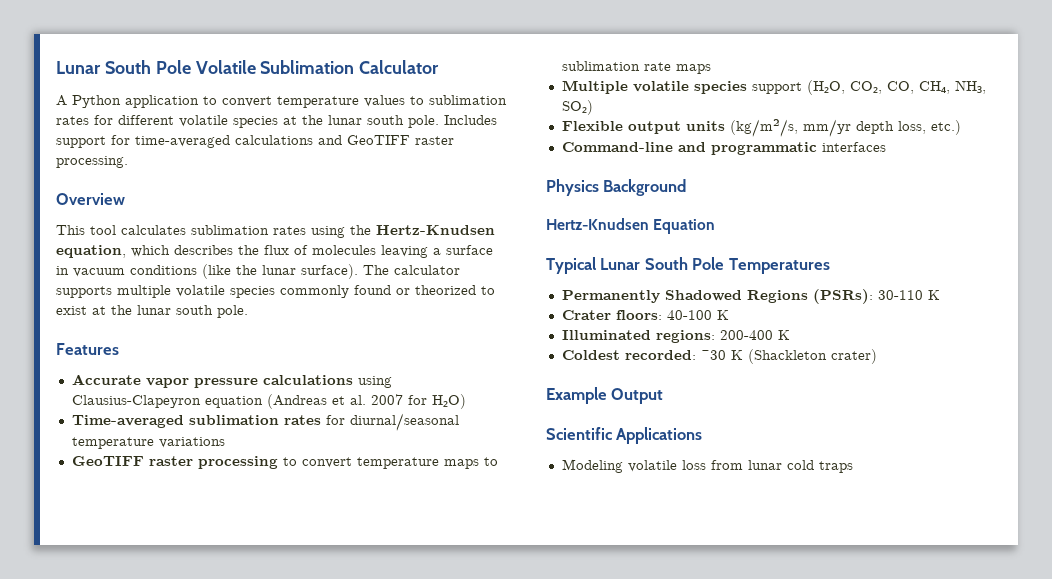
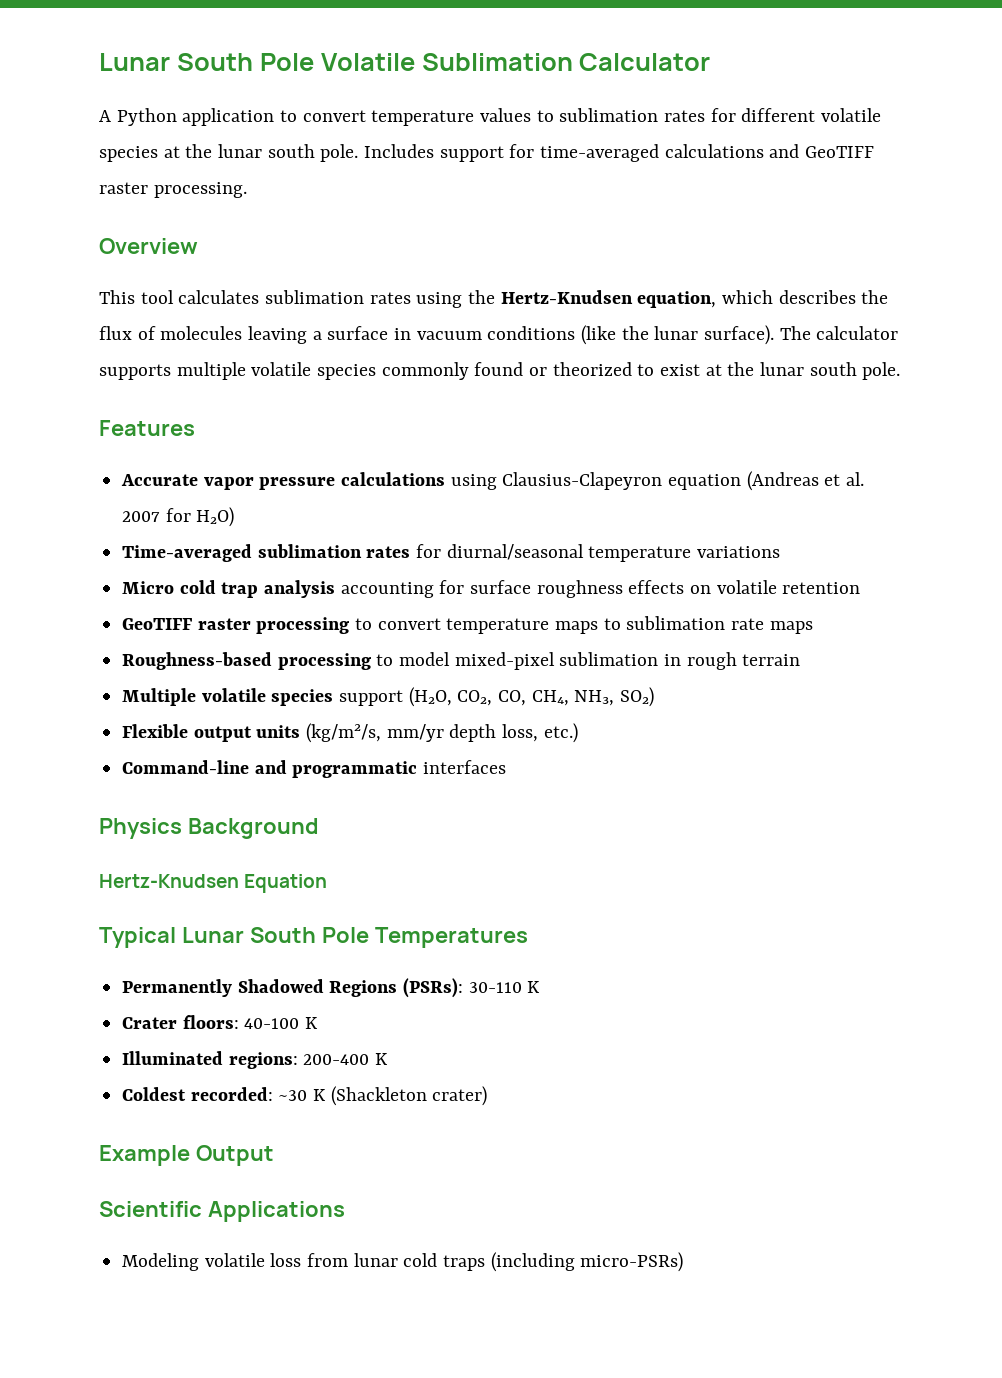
+ Micro cold trap analysis accounting for surface roughness effects on volatile retention
+ Roughness-based processing to model mixed-pixel sublimation in rough terrain
- Modeling volatile loss from lunar cold traps
+ Modeling volatile loss from lunar cold traps (including micro-PSRs)

